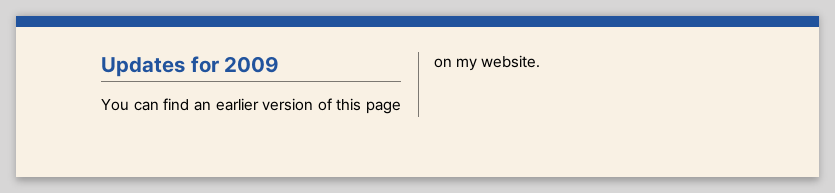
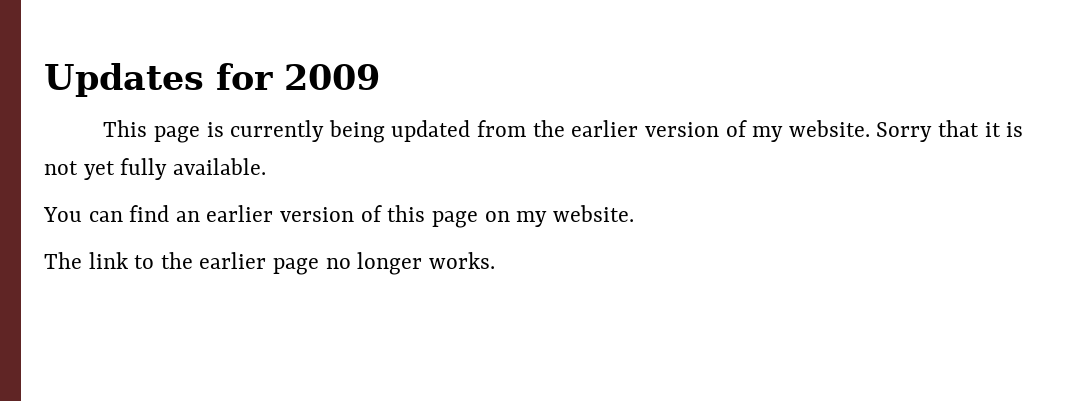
+ This page is currently being updated from the earlier version of my website. Sorry that it is not yet fully available.
+ The link to the earlier page no longer works.

